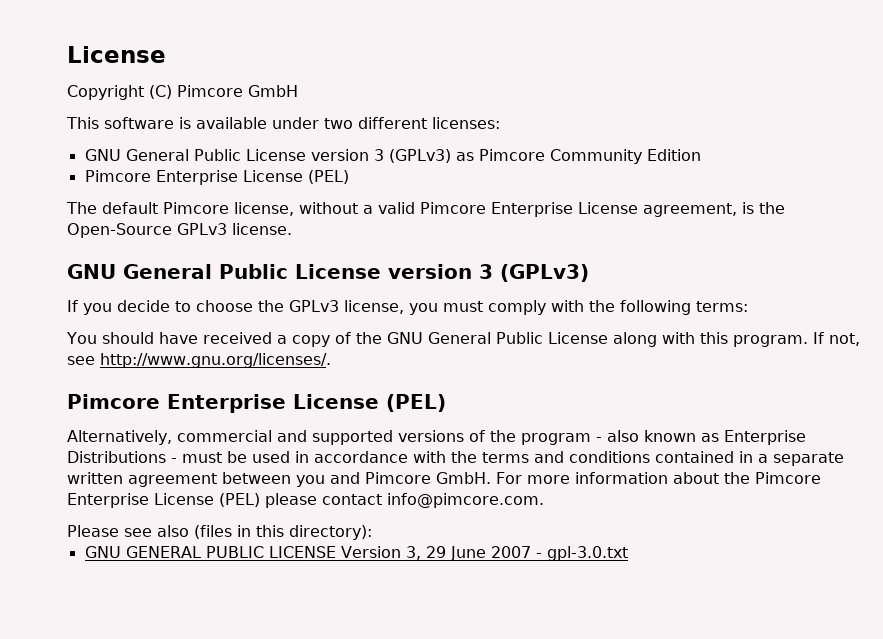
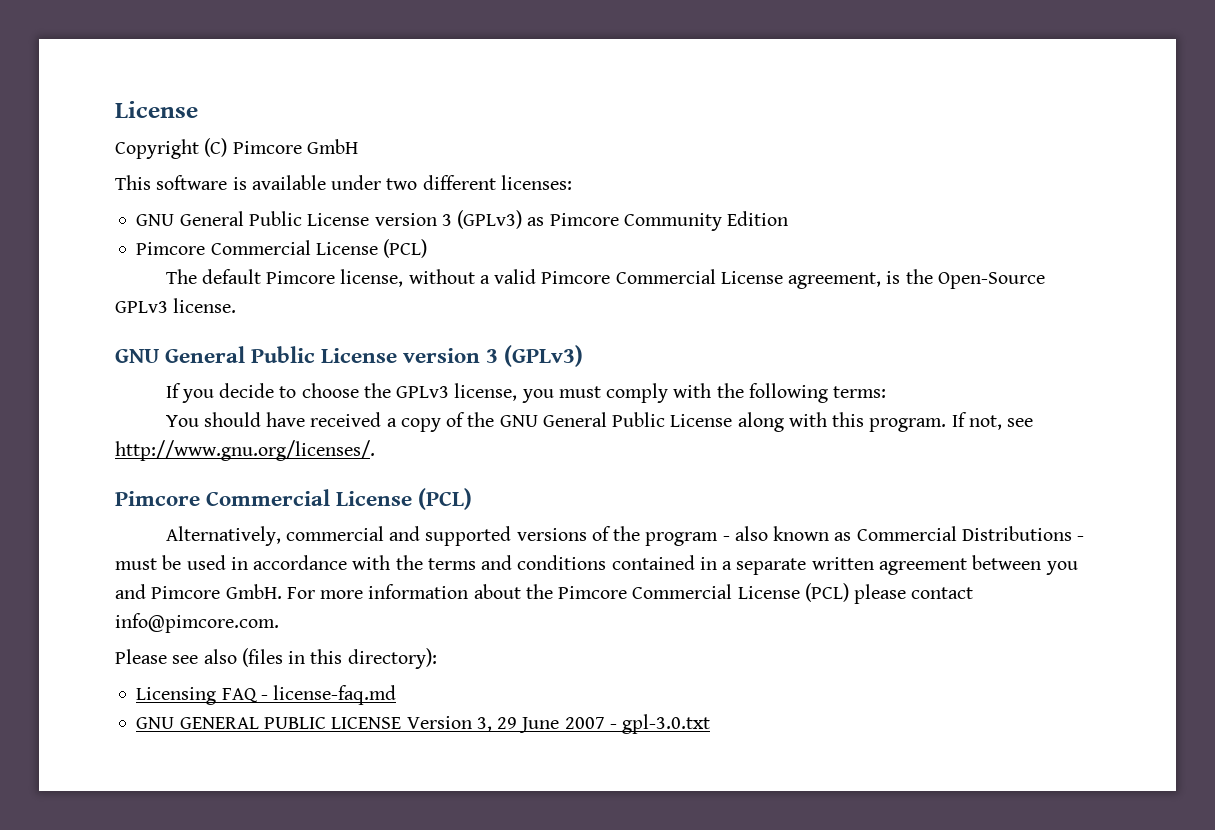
  GNU General Public License version 3 (GPLv3) as Pimcore Community Edition
- Pimcore Enterprise License (PEL)
+ Pimcore Commercial License (PCL)
- The default Pimcore license, without a valid Pimcore Enterprise License agreement, is the Open-Source GPLv3 license.
+ The default Pimcore license, without a valid Pimcore Commercial License agreement, is the Open-Source GPLv3 license.
  If not, see http://www.gnu.org/licenses/.
- Pimcore Enterprise License (PEL)
+ Pimcore Commercial License (PCL)
- Alternatively, commercial and supported versions of the program - also known as Enterprise Distributions - must be used in accordance with the terms and conditions contained in a separate written agreement between you and Pimcore GmbH.
+ Alternatively, commercial and supported versions of the program - also known as Commercial Distributions - must be used in accordance with the terms and conditions contained in a separate written agreement between you and Pimcore GmbH.
- For more information about the Pimcore Enterprise License (PEL) please contact info@pimcore.com.
+ For more information about the Pimcore Commercial License (PCL) please contact info@pimcore.com.
+ Licensing FAQ - license-faq.md

